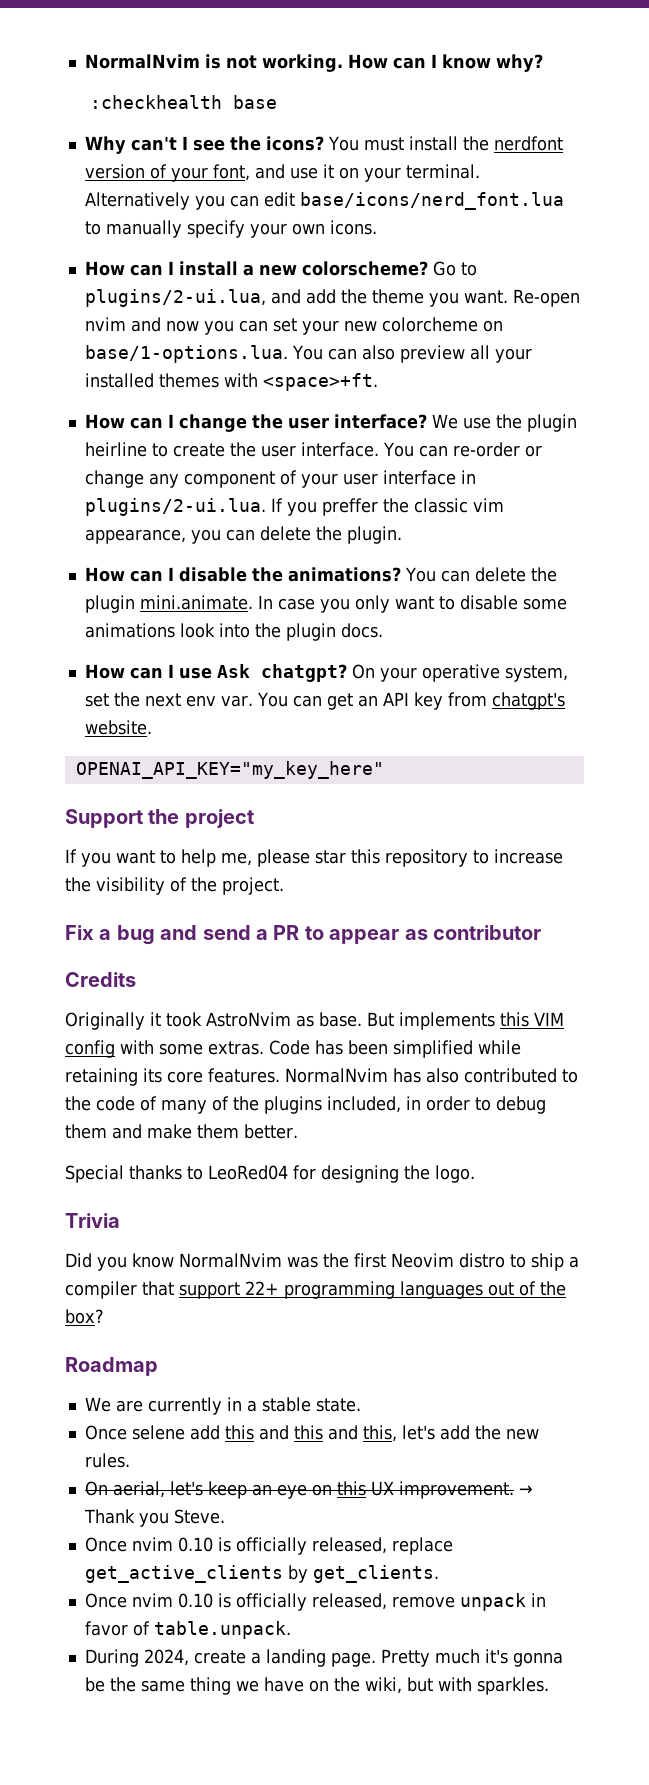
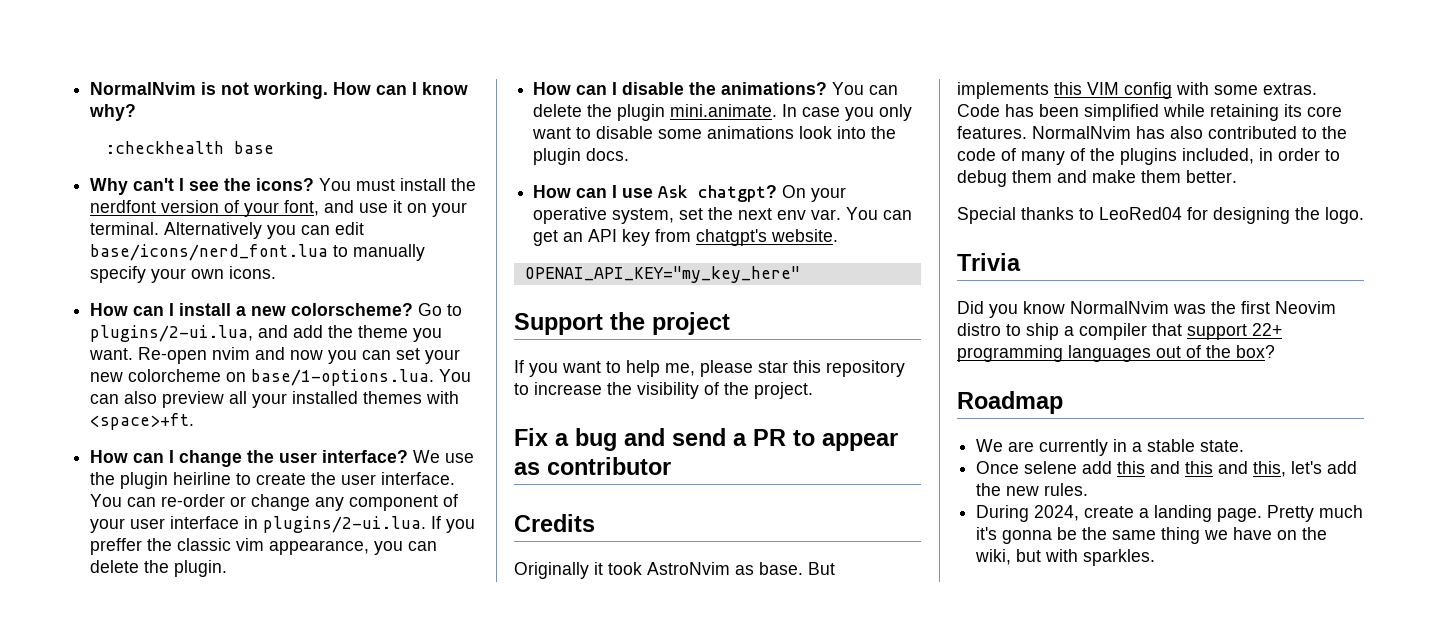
- On aerial, let's keep an eye on this UX improvement. → Thank you Steve.
- Once nvim 0.10 is officially released, replace get_active_clients by get_clients.
- Once nvim 0.10 is officially released, remove unpack in favor of table.unpack.

